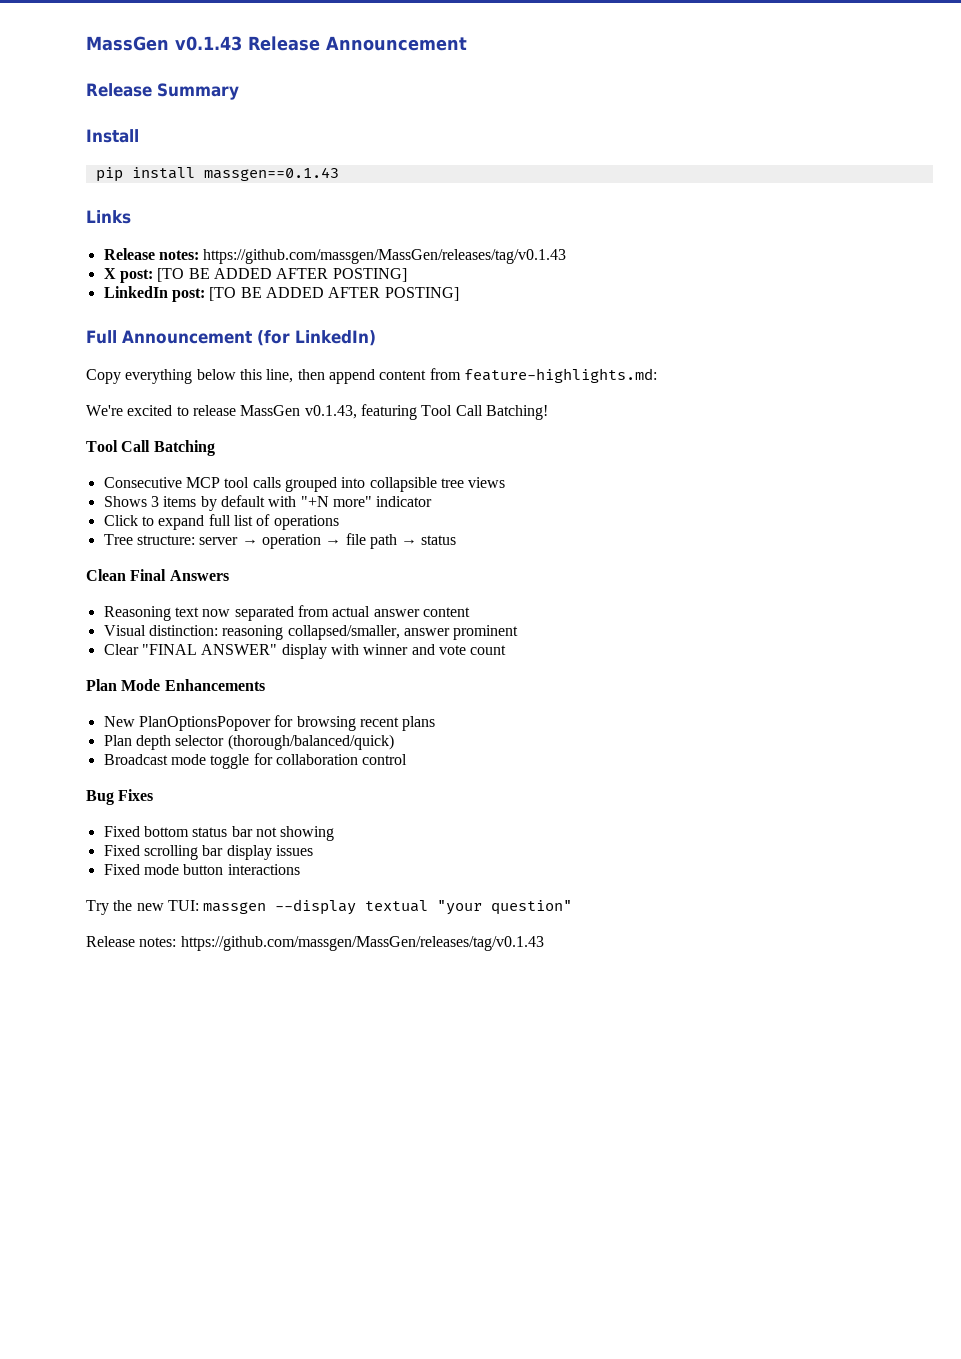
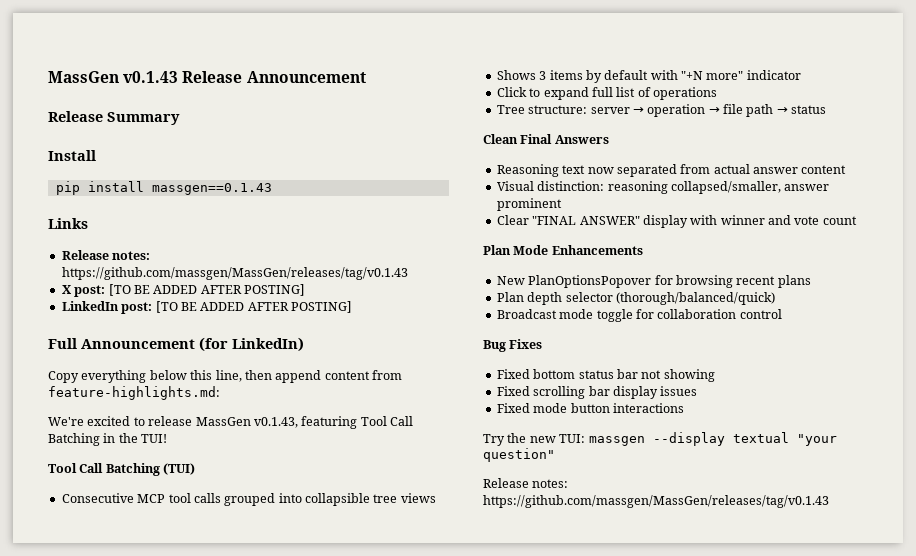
- We're excited to release MassGen v0.1.43, featuring Tool Call Batching!
- Tool Call Batching
+ We're excited to release MassGen v0.1.43, featuring Tool Call Batching in the TUI!
+ Tool Call Batching (TUI)

